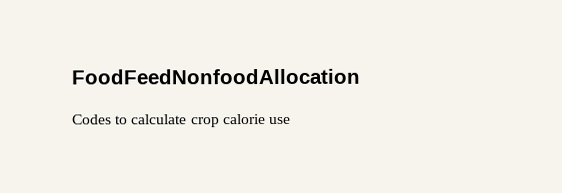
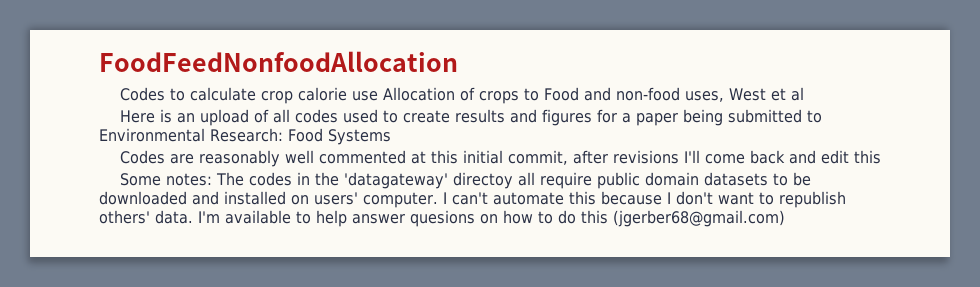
- Codes to calculate crop calorie use
+ Codes to calculate crop calorie use Allocation of crops to Food and non-food uses, West et al
+ Here is an upload of all codes used to create results and figures for a paper being submitted to Environmental Research: Food Systems
+ Codes are reasonably well commented at this initial commit, after revisions I'll come back and edit this
+ Some notes: The codes in the 'datagateway' directoy all require public domain datasets to be downloaded and installed on users' computer. I can't automate this because I don't want to republish others' data. I'm available to help answer quesions on how to do this (jgerber68@gmail.com)

